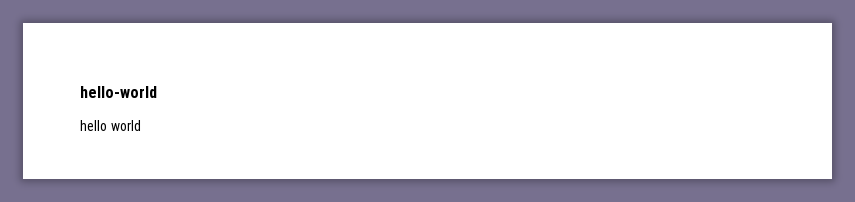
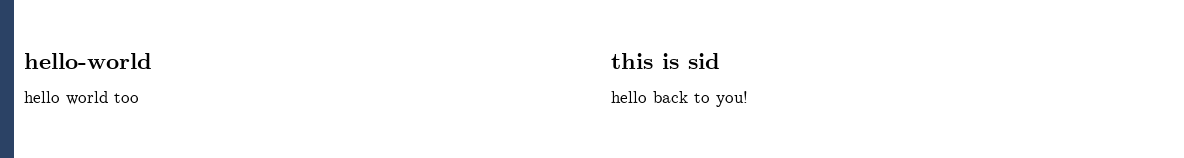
- hello world
+ hello world too
+ this is sid
+ hello back to you!

